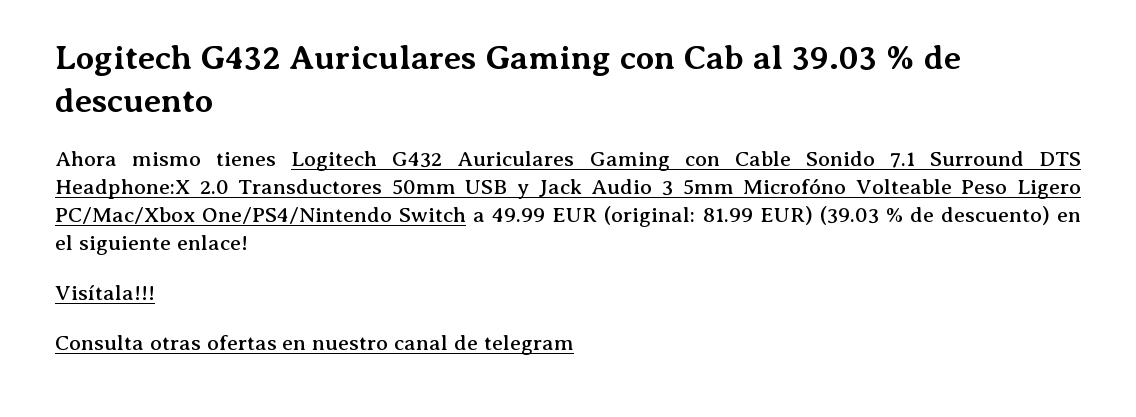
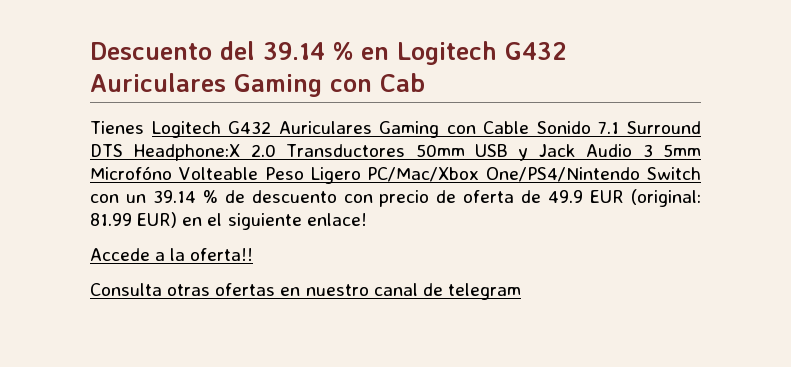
- Logitech G432 Auriculares Gaming con Cab al 39.03 % de descuento
- Ahora mismo tienes Logitech G432 Auriculares Gaming con Cable Sonido 7.1 Surround DTS Headphone:X 2.0 Transductores 50mm USB y Jack Audio 3 5mm Microfóno Volteable Peso Ligero PC/Mac/Xbox One/PS4/Nintendo Switch a 49.99 EUR (original: 81.99 EUR) (39.03 % de descuento) en el siguiente enlace!
+ Descuento del 39.14 % en Logitech G432 Auriculares Gaming con Cab
+ Tienes Logitech G432 Auriculares Gaming con Cable Sonido 7.1 Surround DTS Headphone:X 2.0 Transductores 50mm USB y Jack Audio 3 5mm Microfóno Volteable Peso Ligero PC/Mac/Xbox One/PS4/Nintendo Switch con un 39.14 % de descuento con precio de oferta de 49.9 EUR (original: 81.99 EUR) en el siguiente enlace!
- Visítala!!!
+ Accede a la oferta!!

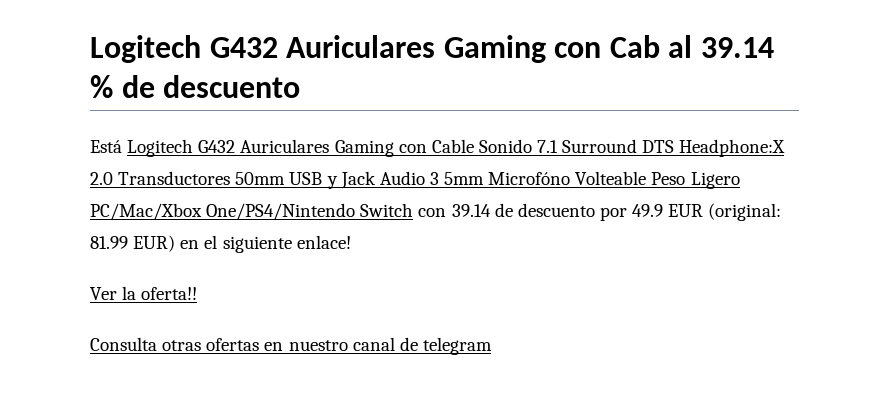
- Descuento del 39.14 % en Logitech G432 Auriculares Gaming con Cab
- Tienes Logitech G432 Auriculares Gaming con Cable Sonido 7.1 Surround DTS Headphone:X 2.0 Transductores 50mm USB y Jack Audio 3 5mm Microfóno Volteable Peso Ligero PC/Mac/Xbox One/PS4/Nintendo Switch con un 39.14 % de descuento con precio de oferta de 49.9 EUR (original: 81.99 EUR) en el siguiente enlace!
+ Logitech G432 Auriculares Gaming con Cab al 39.14 % de descuento
+ Está Logitech G432 Auriculares Gaming con Cable Sonido 7.1 Surround DTS Headphone:X 2.0 Transductores 50mm USB y Jack Audio 3 5mm Microfóno Volteable Peso Ligero PC/Mac/Xbox One/PS4/Nintendo Switch con 39.14 de descuento por 49.9 EUR (original: 81.99 EUR) en el siguiente enlace!
- Accede a la oferta!!
+ Ver la oferta!!

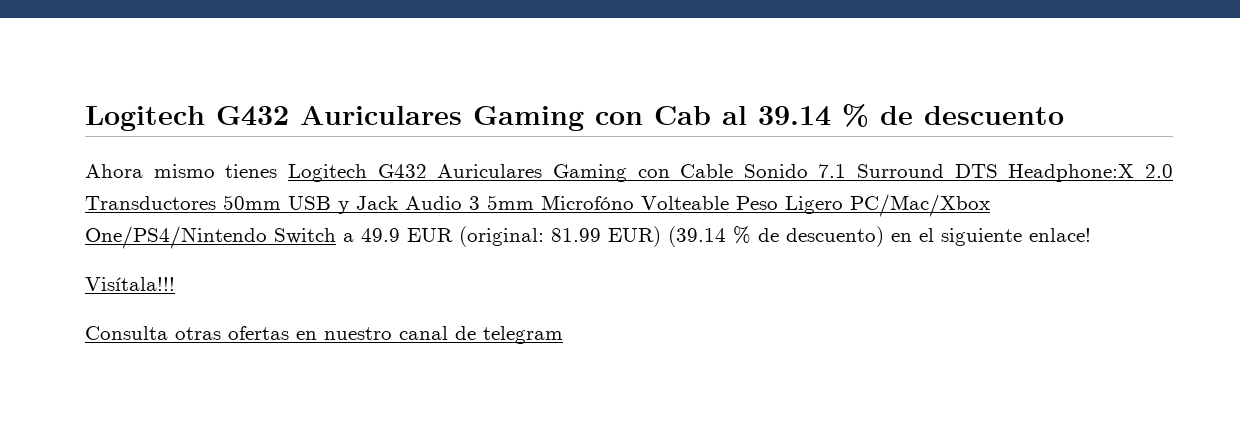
- Está Logitech G432 Auriculares Gaming con Cable Sonido 7.1 Surround DTS Headphone:X 2.0 Transductores 50mm USB y Jack Audio 3 5mm Microfóno Volteable Peso Ligero PC/Mac/Xbox One/PS4/Nintendo Switch con 39.14 de descuento por 49.9 EUR (original: 81.99 EUR) en el siguiente enlace!
+ Ahora mismo tienes Logitech G432 Auriculares Gaming con Cable Sonido 7.1 Surround DTS Headphone:X 2.0 Transductores 50mm USB y Jack Audio 3 5mm Microfóno Volteable Peso Ligero PC/Mac/Xbox One/PS4/Nintendo Switch a 49.9 EUR (original: 81.99 EUR) (39.14 % de descuento) en el siguiente enlace!
- Ver la oferta!!
+ Visítala!!!

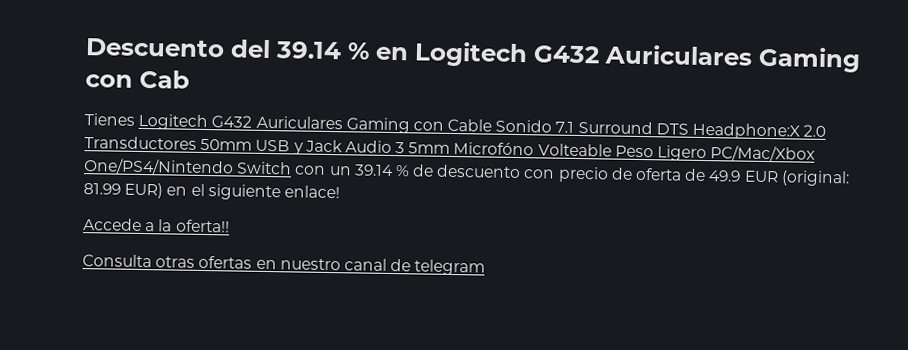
- Logitech G432 Auriculares Gaming con Cab al 39.14 % de descuento
- Ahora mismo tienes Logitech G432 Auriculares Gaming con Cable Sonido 7.1 Surround DTS Headphone:X 2.0 Transductores 50mm USB y Jack Audio 3 5mm Microfóno Volteable Peso Ligero PC/Mac/Xbox One/PS4/Nintendo Switch a 49.9 EUR (original: 81.99 EUR) (39.14 % de descuento) en el siguiente enlace!
+ Descuento del 39.14 % en Logitech G432 Auriculares Gaming con Cab
+ Tienes Logitech G432 Auriculares Gaming con Cable Sonido 7.1 Surround DTS Headphone:X 2.0 Transductores 50mm USB y Jack Audio 3 5mm Microfóno Volteable Peso Ligero PC/Mac/Xbox One/PS4/Nintendo Switch con un 39.14 % de descuento con precio de oferta de 49.9 EUR (original: 81.99 EUR) en el siguiente enlace!
- Visítala!!!
+ Accede a la oferta!!

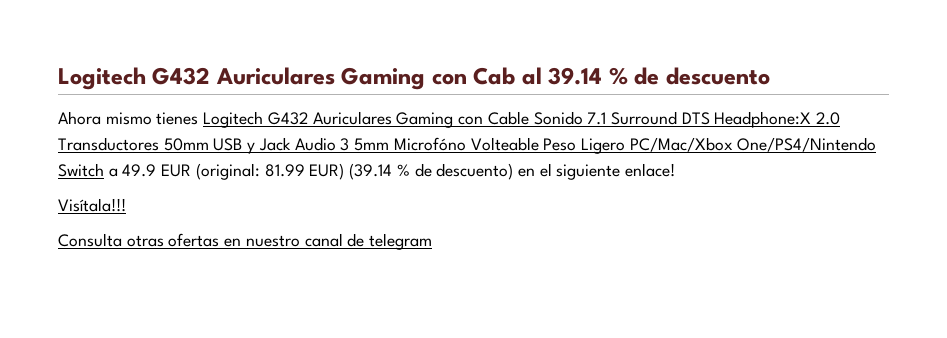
- Descuento del 39.14 % en Logitech G432 Auriculares Gaming con Cab
- Tienes Logitech G432 Auriculares Gaming con Cable Sonido 7.1 Surround DTS Headphone:X 2.0 Transductores 50mm USB y Jack Audio 3 5mm Microfóno Volteable Peso Ligero PC/Mac/Xbox One/PS4/Nintendo Switch con un 39.14 % de descuento con precio de oferta de 49.9 EUR (original: 81.99 EUR) en el siguiente enlace!
+ Logitech G432 Auriculares Gaming con Cab al 39.14 % de descuento
+ Ahora mismo tienes Logitech G432 Auriculares Gaming con Cable Sonido 7.1 Surround DTS Headphone:X 2.0 Transductores 50mm USB y Jack Audio 3 5mm Microfóno Volteable Peso Ligero PC/Mac/Xbox One/PS4/Nintendo Switch a 49.9 EUR (original: 81.99 EUR) (39.14 % de descuento) en el siguiente enlace!
- Accede a la oferta!!
+ Visítala!!!

